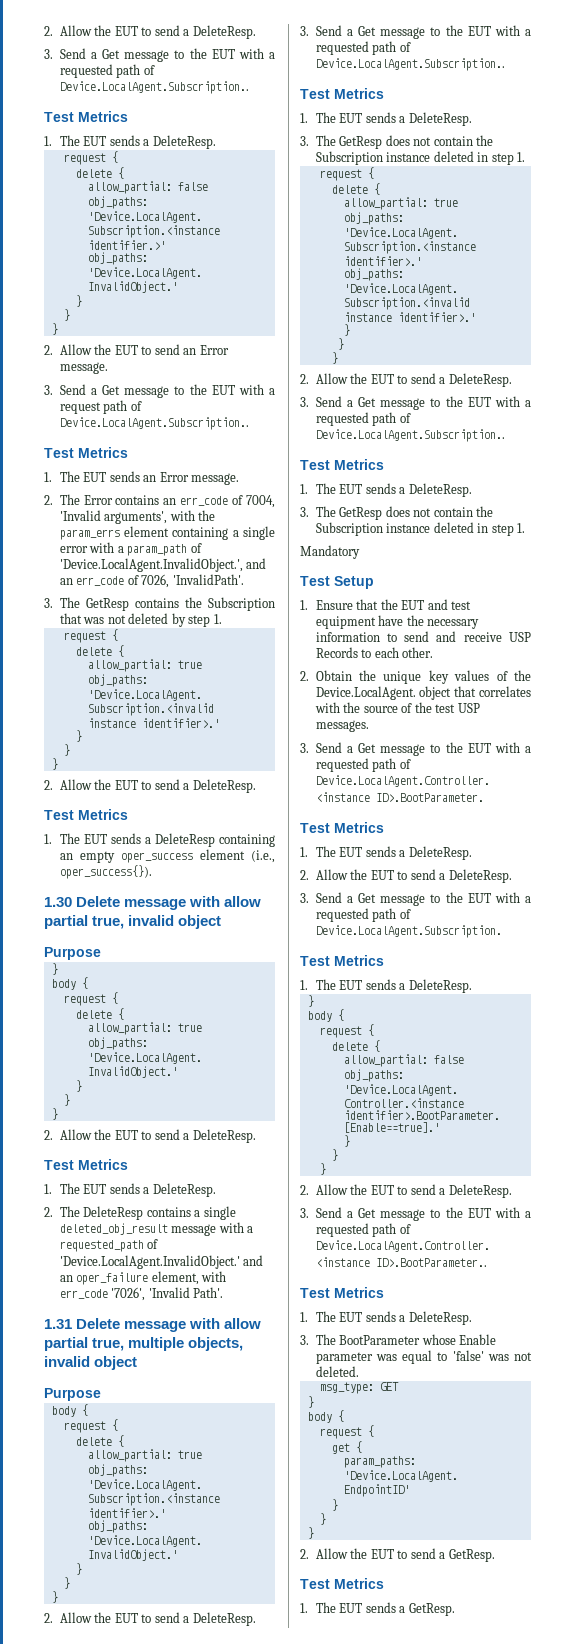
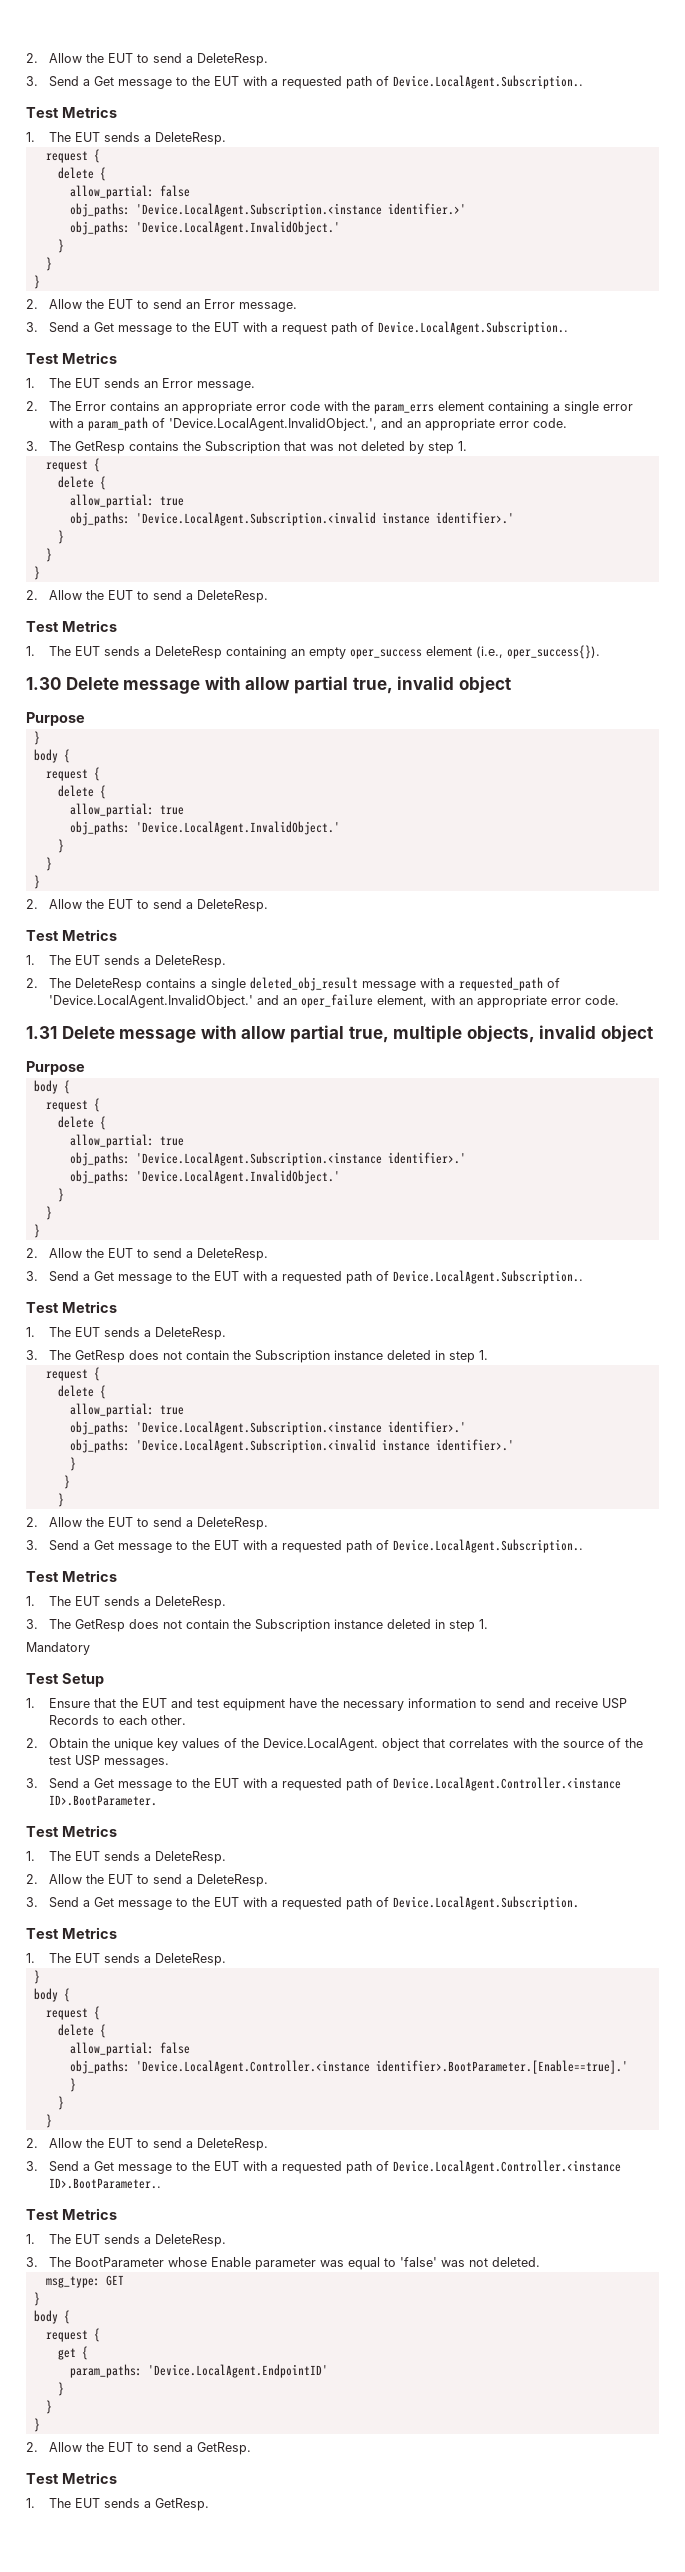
- 2. The Error contains an err_code of 7004, 'Invalid arguments', with the param_errs element containing a single error with a param_path of 'Device.LocalAgent.InvalidObject.', and an err_code of 7026, 'InvalidPath'.
+ 2. The Error contains an appropriate error code with the param_errs element containing a single error with a param_path of 'Device.LocalAgent.InvalidObject.', and an appropriate error code.
- 2. The DeleteResp contains a single deleted_obj_result message with a requested_path of 'Device.LocalAgent.InvalidObject.' and an oper_failure element, with err_code '7026', 'Invalid Path'.
+ 2. The DeleteResp contains a single deleted_obj_result message with a requested_path of 'Device.LocalAgent.InvalidObject.' and an oper_failure element, with an appropriate error code.

